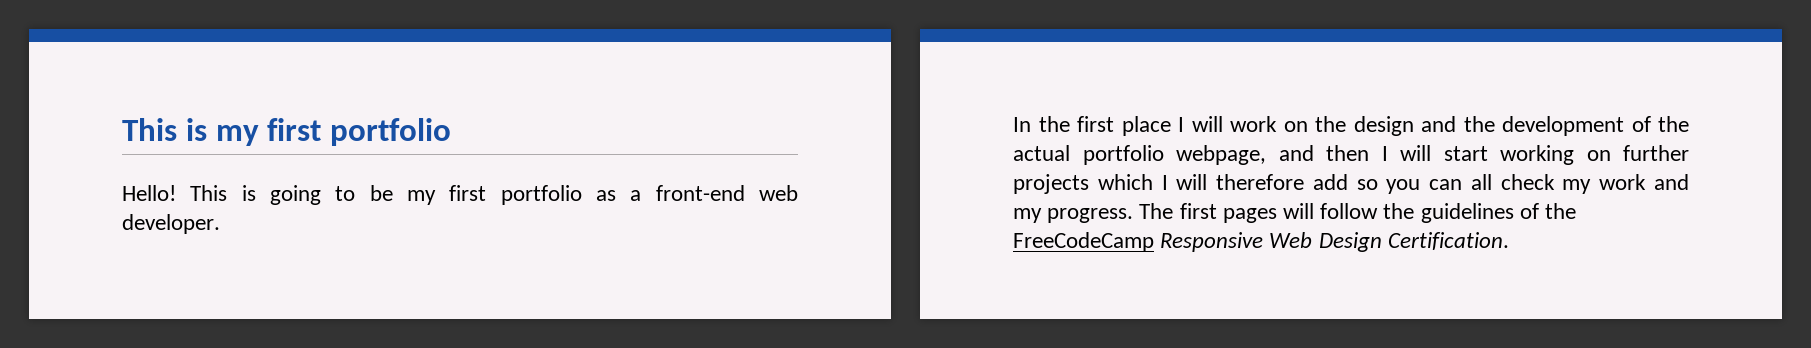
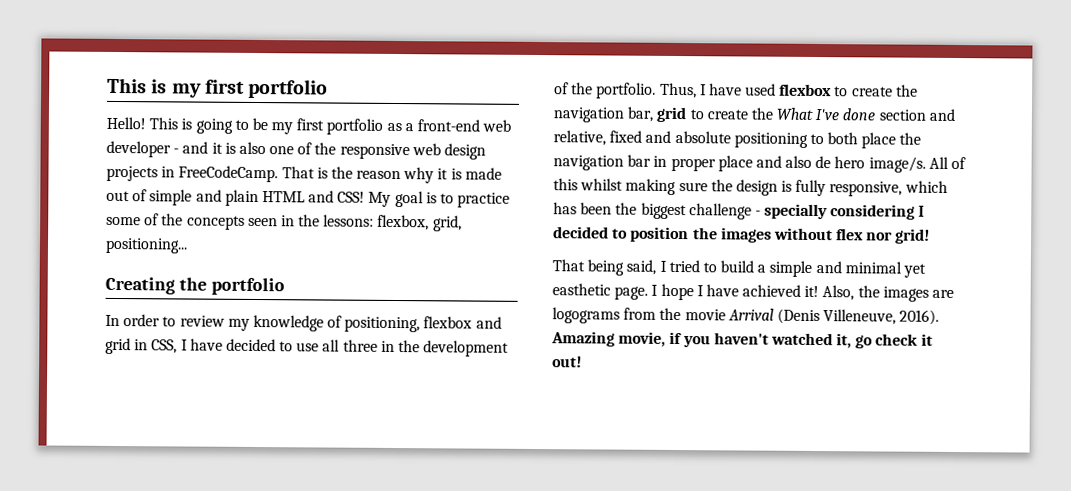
- This is going to be my first portfolio as a front-end web developer.
- In the first place I will work on the design and the development of the actual portfolio webpage, and then I will start working on further projects which I will therefore add so you can all check my work and my progress. The first pages will follow the guidelines of the FreeCodeCamp Responsive Web Design Certification.
+ This is going to be my first portfolio as a front-end web developer - and it is also one of the responsive web design projects in FreeCodeCamp. That is the reason why it is made out of simple and plain HTML and CSS! My goal is to practice some of the concepts seen in the lessons: flexbox, grid, positioning...
+ Creating the portfolio
+ In order to review my knowledge of positioning, flexbox and grid in CSS, I have decided to use all three in the development of the portfolio. Thus, I have used flexbox to create the navigation bar, grid to create the What I've done section and relative, fixed and absolute positioning to both place the navigation bar in proper place and also de hero image/s. All of this whilst making sure the design is fully responsive, which has been the biggest challenge - specially considering I decided to position the images without flex nor grid!
+ That being said, I tried to build a simple and minimal yet easthetic page. I hope I have achieved it! Also, the images are logograms from the movie Arrival (Denis Villeneuve, 2016). Amazing movie, if you haven't watched it, go check it out!

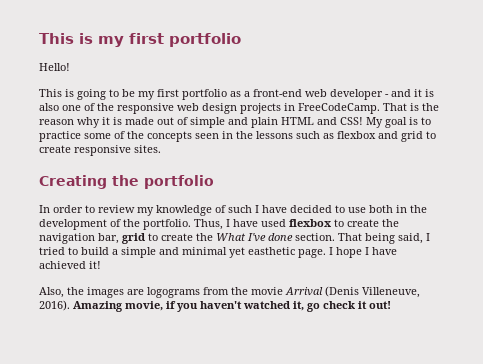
- Hello! This is going to be my first portfolio as a front-end web developer - and it is also one of the responsive web design projects in FreeCodeCamp.
+ Hello!
+ This is going to be my first portfolio as a front-end web developer - and it is also one of the responsive web design projects in FreeCodeCamp.
- My goal is to practice some of the concepts seen in the lessons: flexbox, grid, positioning...
+ My goal is to practice some of the concepts seen in the lessons such as flexbox and grid to create responsive sites.
- In order to review my knowledge of positioning, flexbox and grid in CSS, I have decided to use all three in the development of the portfolio.
+ In order to review my knowledge of such I have decided to use both in the development of the portfolio.
- Thus, I have used flexbox to create the navigation bar, grid to create the What I've done section and relative, fixed and absolute positioning to both place the navigation bar in proper place and also de hero image/s. All of this whilst making sure the design is fully responsive, which has been the biggest challenge - specially considering I decided to position the images without flex nor grid!
- That being said, I tried to build a simple and minimal yet easthetic page.
+ Thus, I have used flexbox to create the navigation bar, grid to create the What I've done section. That being said, I tried to build a simple and minimal yet easthetic page.
- I hope I have achieved it! Also, the images are logograms from the movie Arrival (Denis Villeneuve, 2016).
+ I hope I have achieved it!
+ Also, the images are logograms from the movie Arrival (Denis Villeneuve, 2016).

